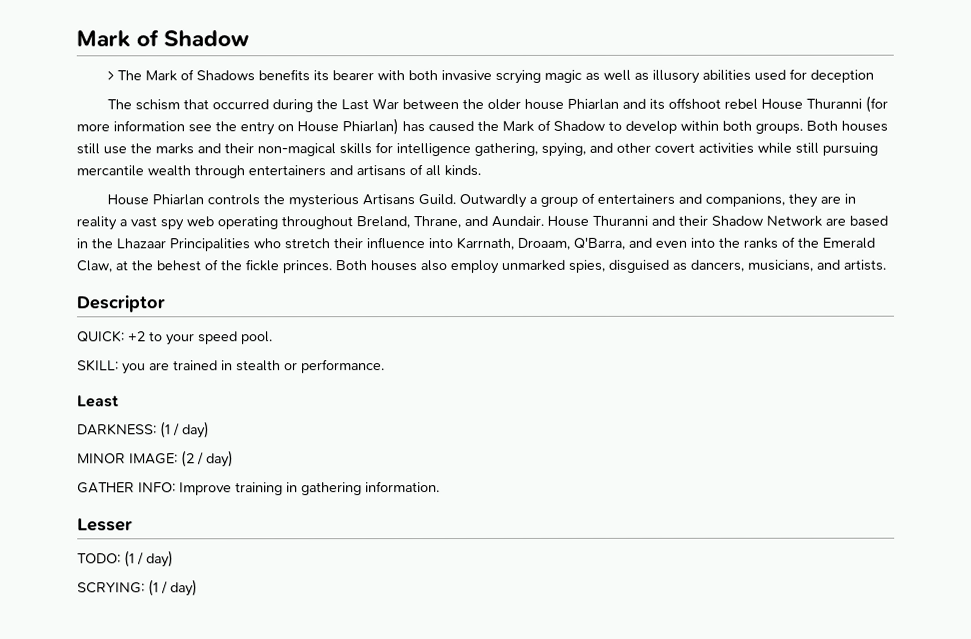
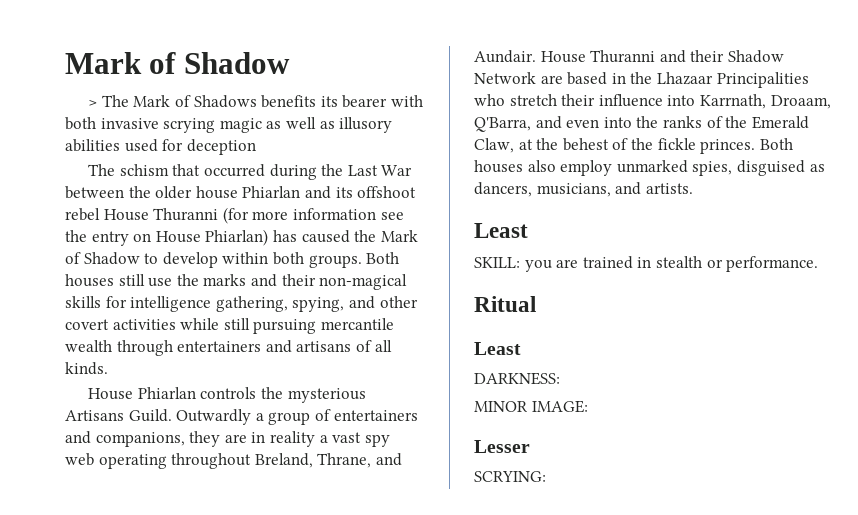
  Both houses also employ unmarked spies, disguised as dancers, musicians, and artists.
- Descriptor
- QUICK: +2 to your speed pool.
+ Least
+ Ritual
- DARKNESS: (1 / day)
+ DARKNESS:
- MINOR IMAGE: (2 / day)
- GATHER INFO: Improve training in gathering information.
+ MINOR IMAGE:
  Lesser
- TODO: (1 / day)
- SCRYING: (1 / day)
+ SCRYING:

